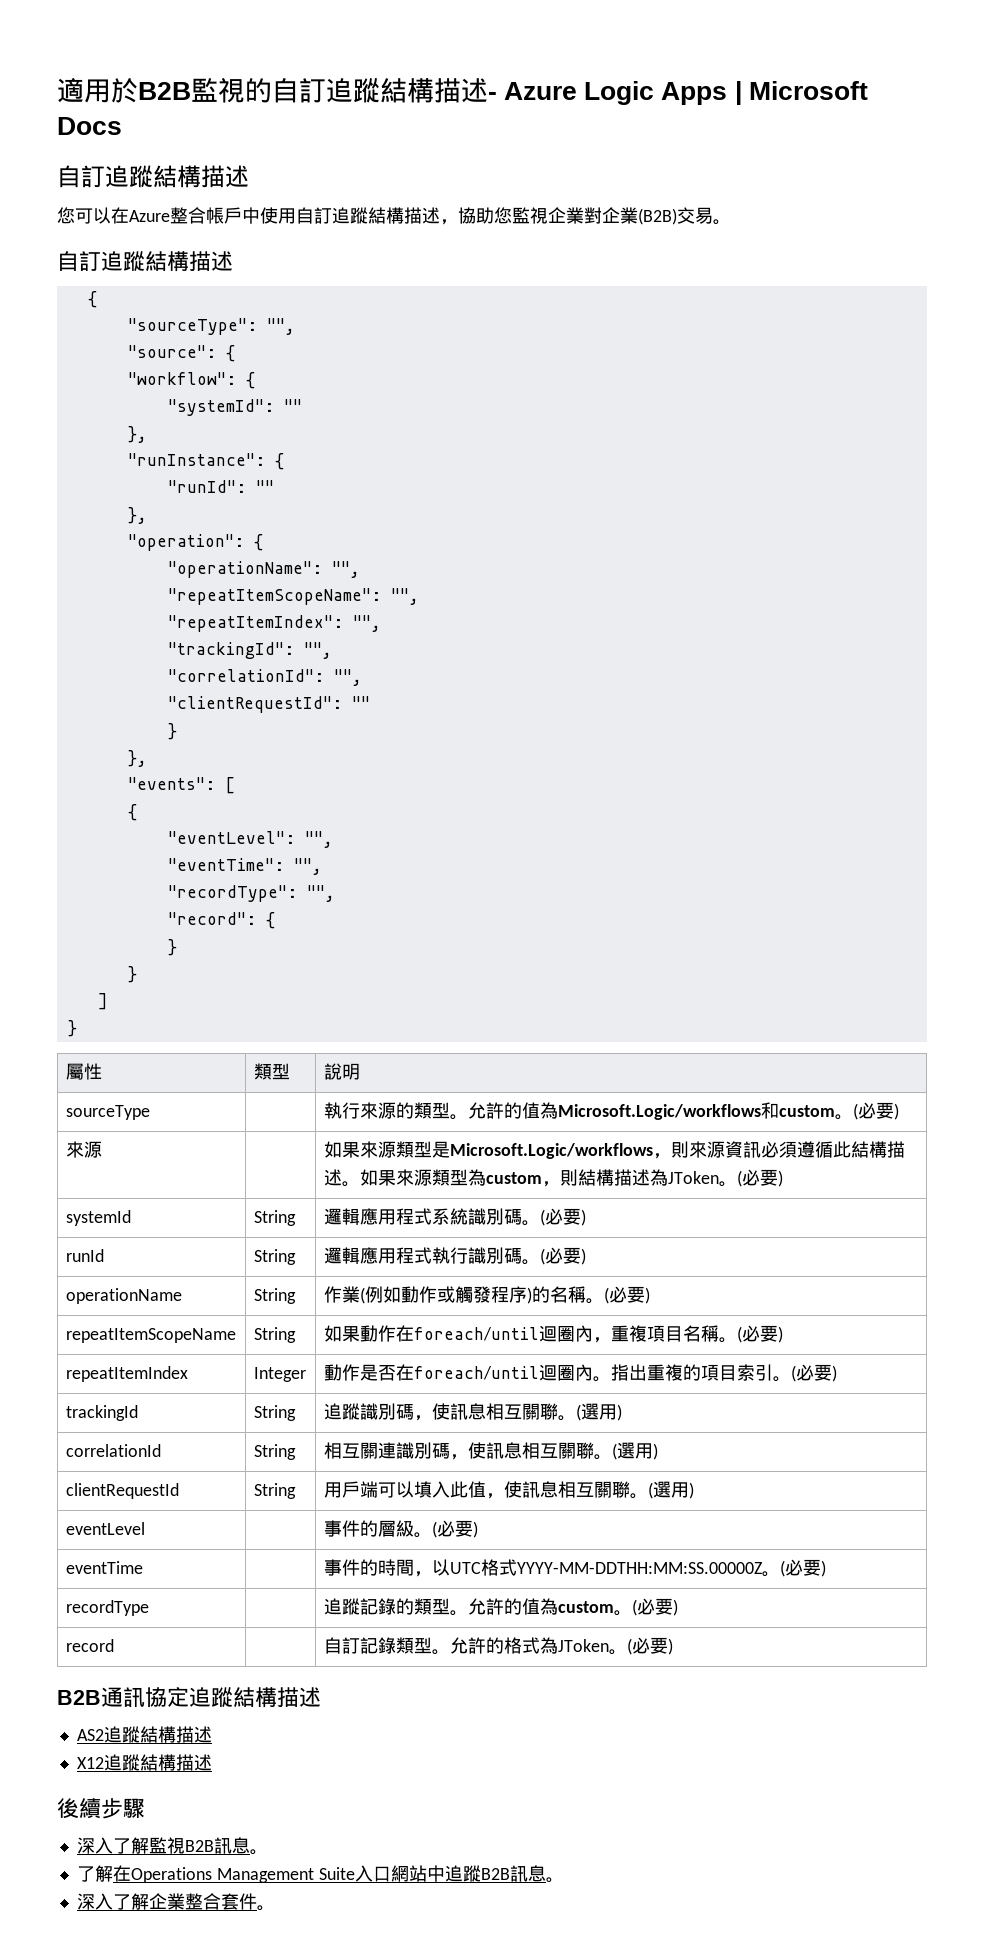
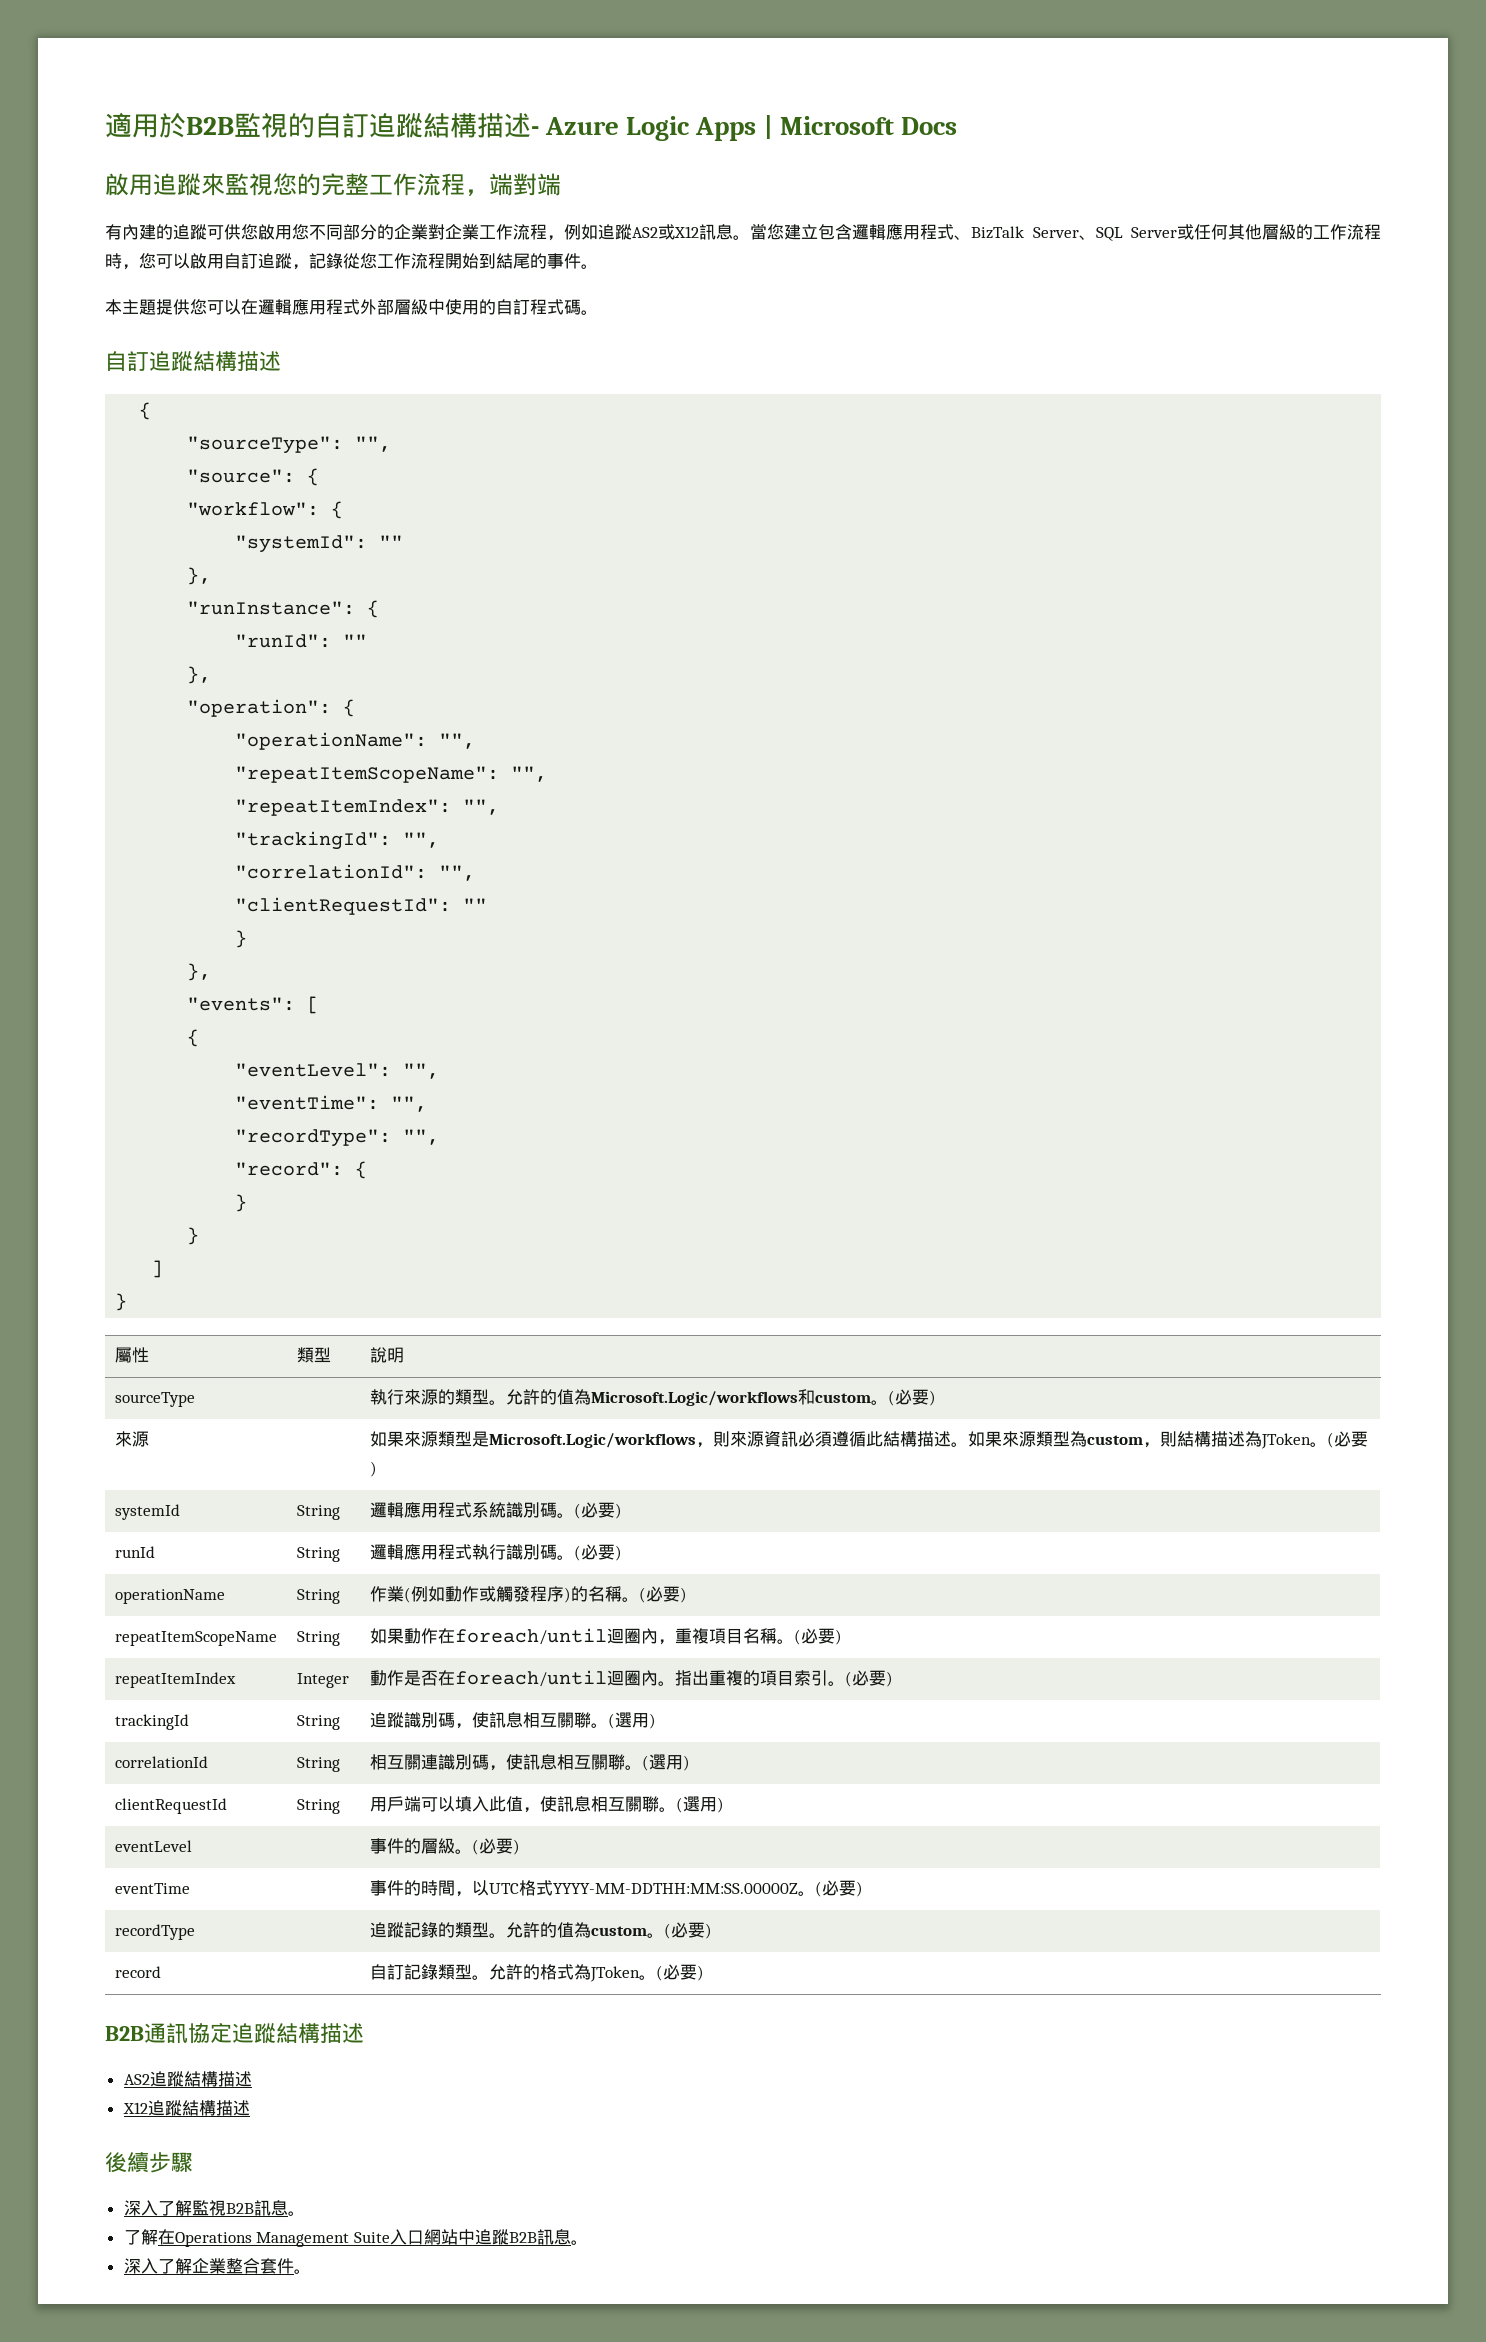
  適用於B2B監視的自訂追蹤結構描述- Azure Logic Apps | Microsoft Docs
- 自訂追蹤結構描述
- 您可以在Azure整合帳戶中使用自訂追蹤結構描述，協助您監視企業對企業(B2B)交易。
+ 啟用追蹤來監視您的完整工作流程，端對端
+ 有內建的追蹤可供您啟用您不同部分的企業對企業工作流程，例如追蹤AS2或X12訊息。當您建立包含邏輯應用程式、BizTalk Server、SQL Server或任何其他層級的工作流程時，您可以啟用自訂追蹤，記錄從您工作流程開始到結尾的事件。
+ 本主題提供您可以在邏輯應用程式外部層級中使用的自訂程式碼。

